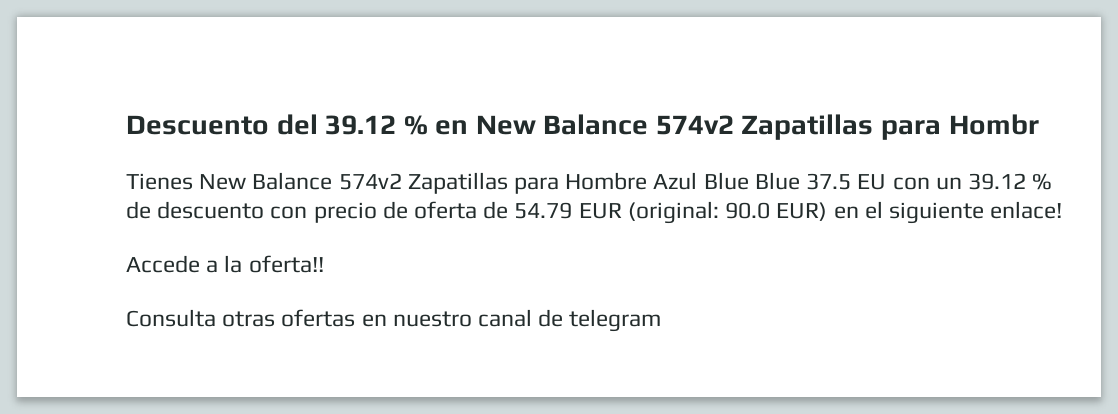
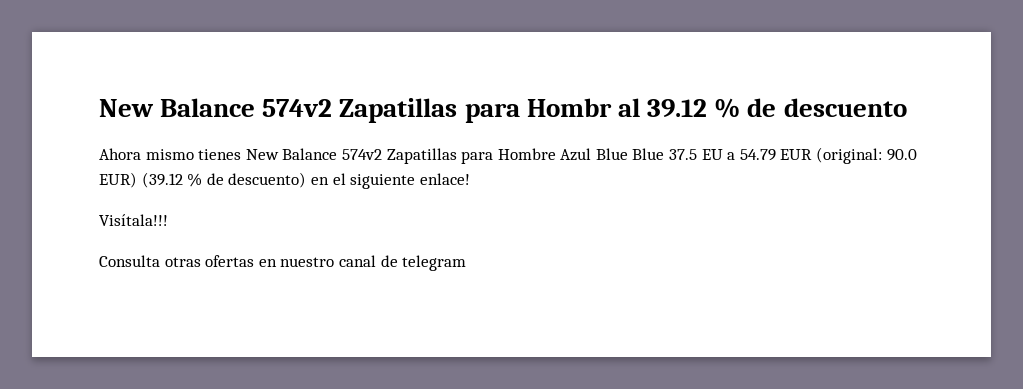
- Descuento del 39.12 % en New Balance 574v2 Zapatillas para Hombr
- Tienes New Balance 574v2 Zapatillas para Hombre Azul Blue Blue 37.5 EU con un 39.12 % de descuento con precio de oferta de 54.79 EUR (original: 90.0 EUR) en el siguiente enlace!
+ New Balance 574v2 Zapatillas para Hombr al 39.12 % de descuento
+ Ahora mismo tienes New Balance 574v2 Zapatillas para Hombre Azul Blue Blue 37.5 EU a 54.79 EUR (original: 90.0 EUR) (39.12 % de descuento) en el siguiente enlace!
- Accede a la oferta!!
+ Visítala!!!

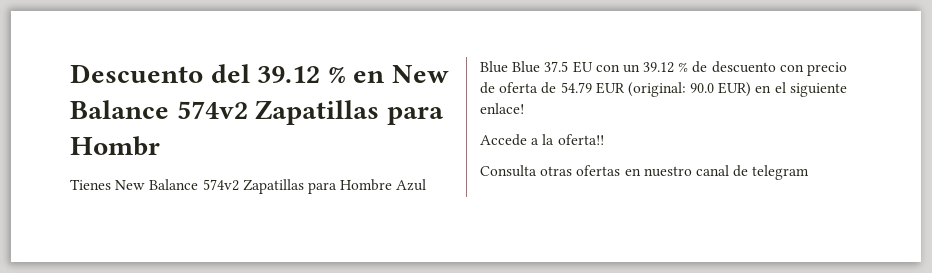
- New Balance 574v2 Zapatillas para Hombr al 39.12 % de descuento
- Ahora mismo tienes New Balance 574v2 Zapatillas para Hombre Azul Blue Blue 37.5 EU a 54.79 EUR (original: 90.0 EUR) (39.12 % de descuento) en el siguiente enlace!
+ Descuento del 39.12 % en New Balance 574v2 Zapatillas para Hombr
+ Tienes New Balance 574v2 Zapatillas para Hombre Azul Blue Blue 37.5 EU con un 39.12 % de descuento con precio de oferta de 54.79 EUR (original: 90.0 EUR) en el siguiente enlace!
- Visítala!!!
+ Accede a la oferta!!

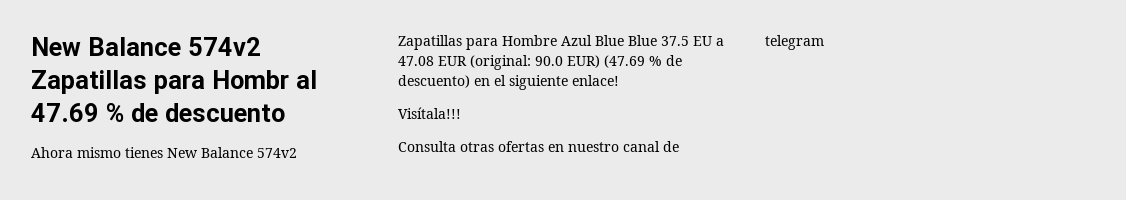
- Descuento del 39.12 % en New Balance 574v2 Zapatillas para Hombr
- Tienes New Balance 574v2 Zapatillas para Hombre Azul Blue Blue 37.5 EU con un 39.12 % de descuento con precio de oferta de 54.79 EUR (original: 90.0 EUR) en el siguiente enlace!
+ New Balance 574v2 Zapatillas para Hombr al 47.69 % de descuento
+ Ahora mismo tienes New Balance 574v2 Zapatillas para Hombre Azul Blue Blue 37.5 EU a 47.08 EUR (original: 90.0 EUR) (47.69 % de descuento) en el siguiente enlace!
- Accede a la oferta!!
+ Visítala!!!

